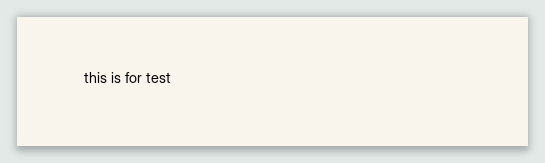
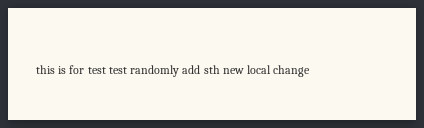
- this is for test
+ this is for test test randomly add sth new local change

